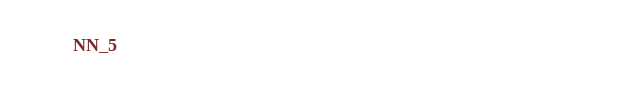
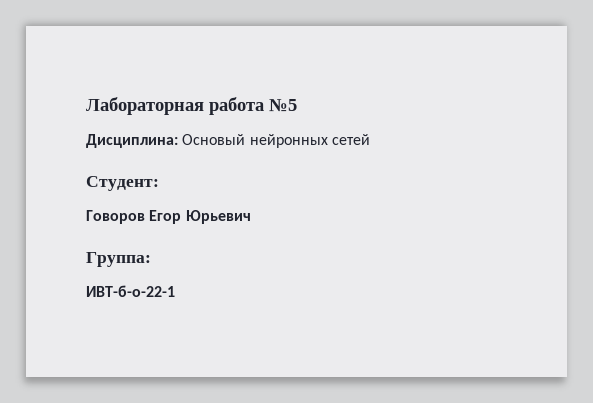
- NN_5
+ Лабораторная работа №5
+ Дисциплина: Основый нейронных сетей
+ Студент:
+ Говоров Егор Юрьевич
+ Группа:
+ ИВТ-б-о-22-1

